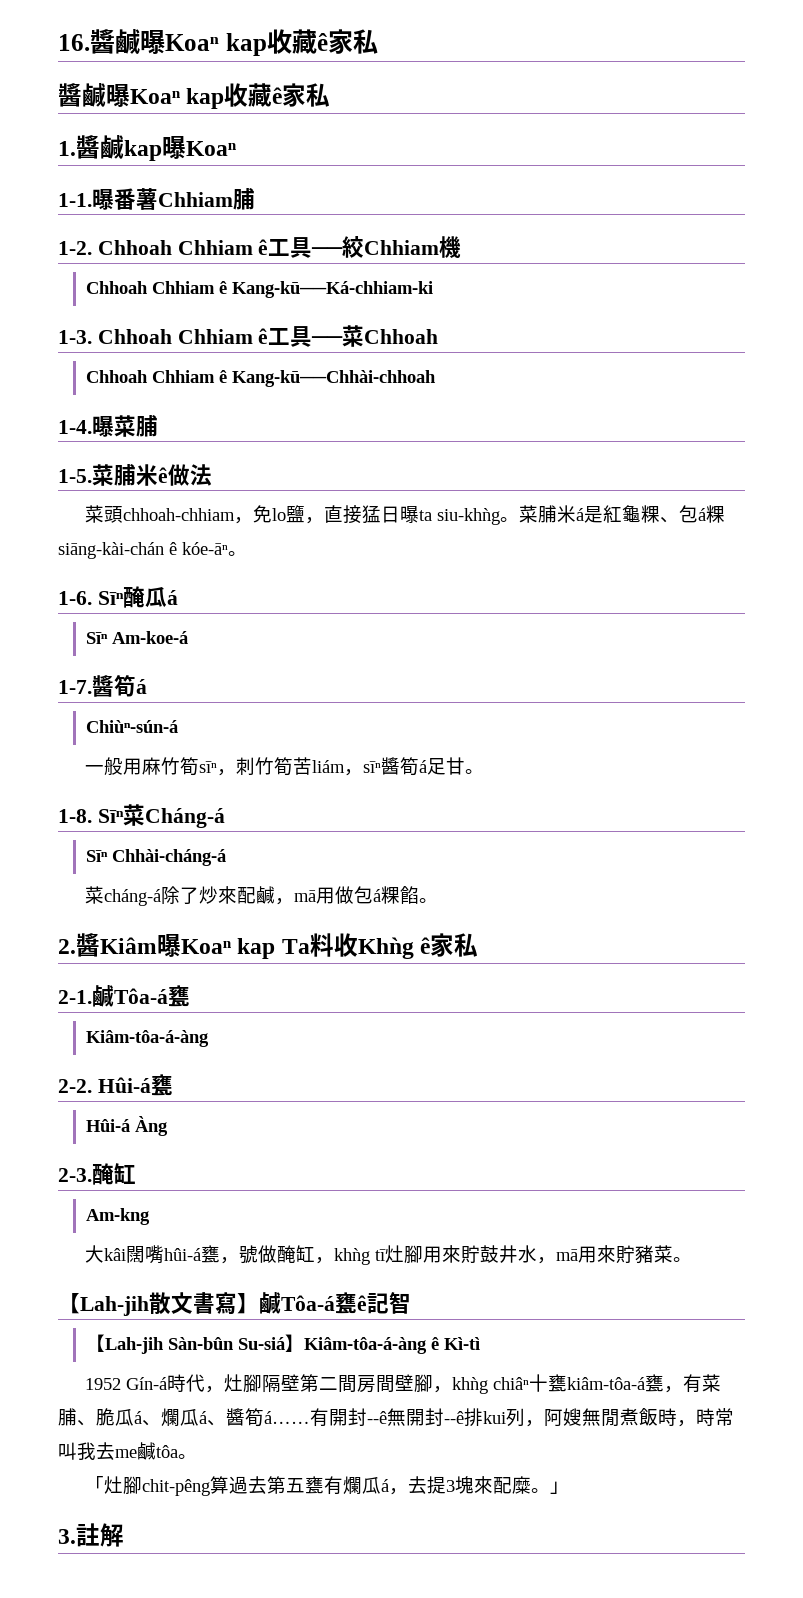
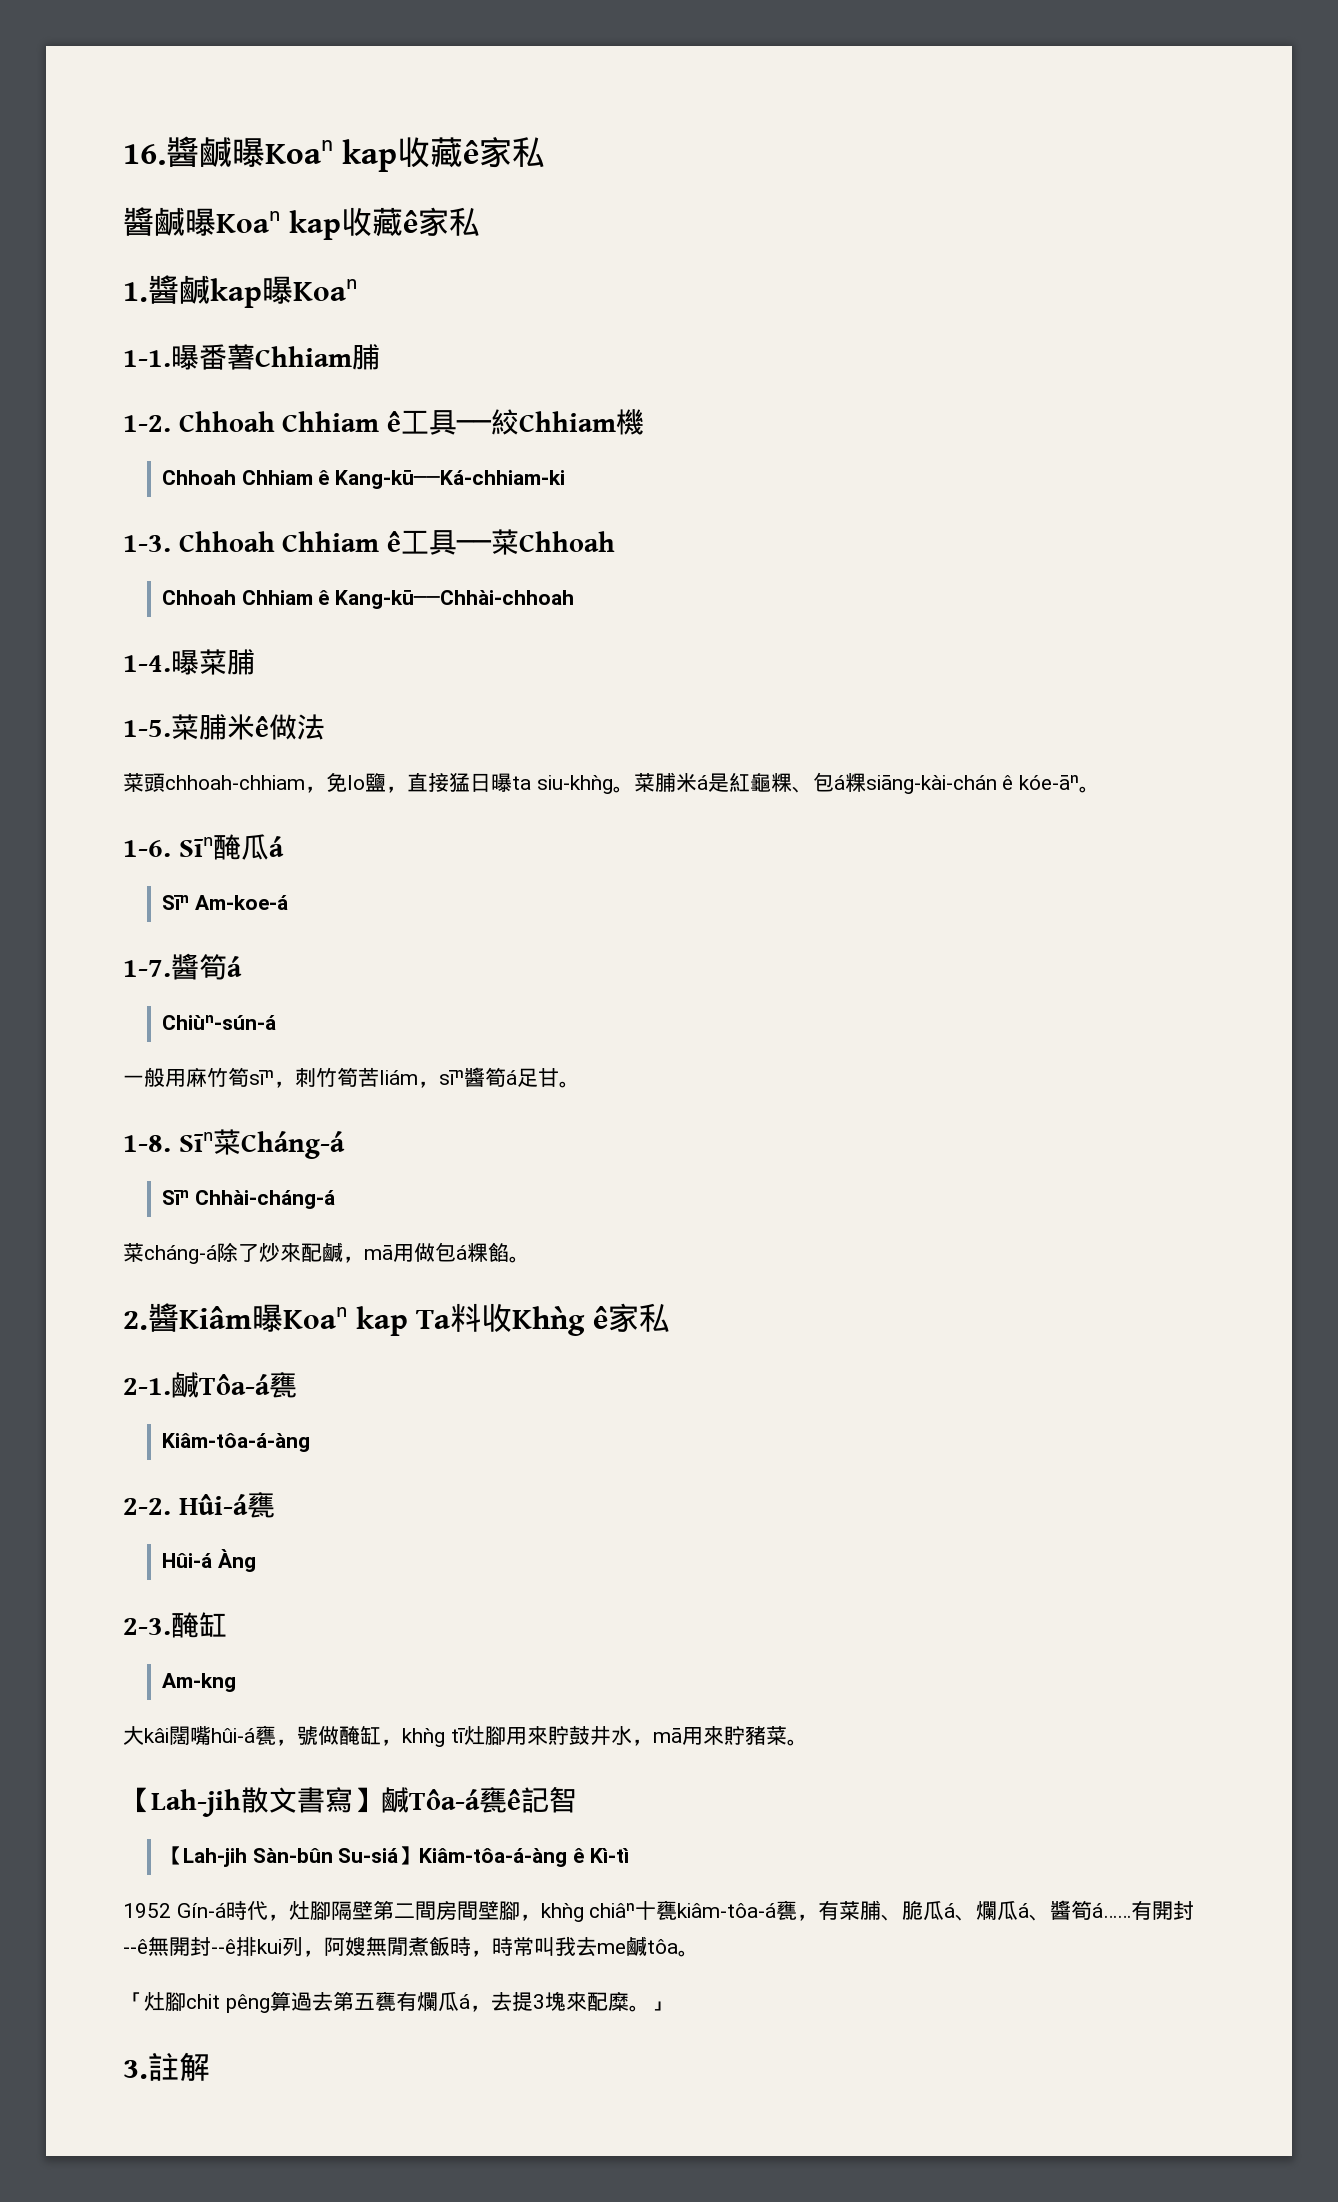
- 「灶腳chit-pêng算過去第五甕有爛瓜á，去提3塊來配糜。」
+ 「灶腳chit pêng算過去第五甕有爛瓜á，去提3塊來配糜。」

